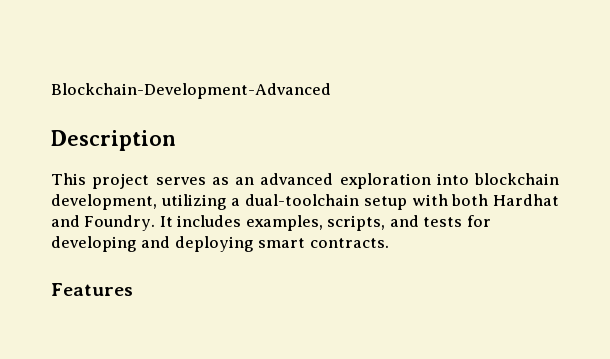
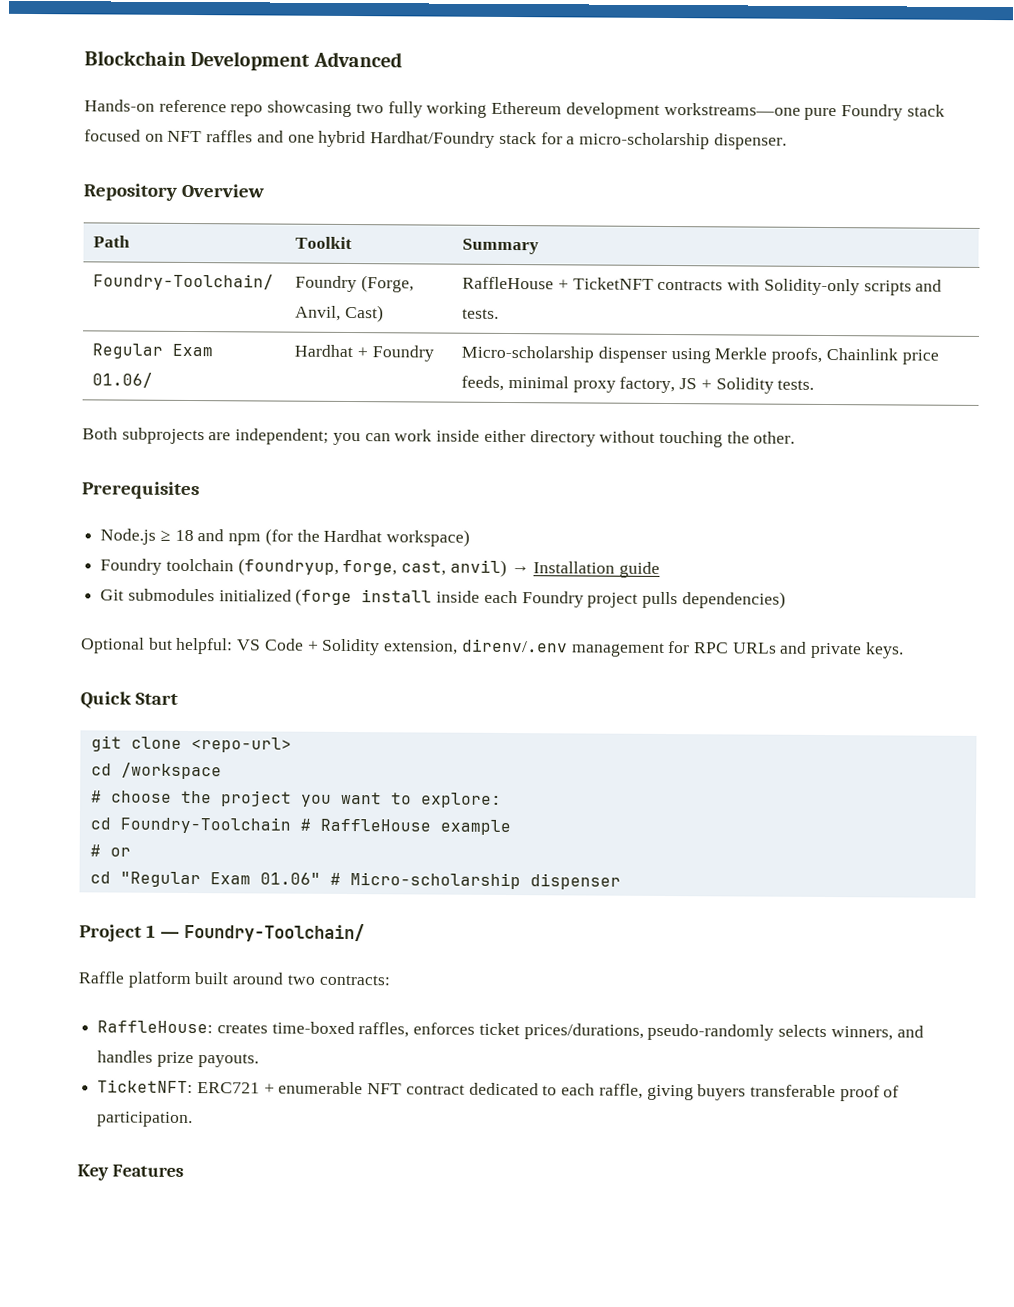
- Blockchain-Development-Advanced
- Description
- This project serves as an advanced exploration into blockchain development, utilizing a dual-toolchain setup with both Hardhat and Foundry. It includes examples, scripts, and tests for developing and deploying smart contracts.
- Features
+ Blockchain Development Advanced
+ Hands-on reference repo showcasing two fully working Ethereum development workstreams—one pure Foundry stack focused on NFT raffles and one hybrid Hardhat/Foundry stack for a micro-scholarship dispenser.
+ Repository Overview
+ Path | Toolkit | Summary
+ Foundry-Toolchain/ | Foundry (Forge, Anvil, Cast) | RaffleHouse + TicketNFT contracts with Solidity-only scripts and tests.
+ Regular Exam 01.06/ | Hardhat + Foundry | Micro-scholarship dispenser using Merkle proofs, Chainlink price feeds, minimal proxy factory, JS + Solidity tests.
+ Both subprojects are independent; you can work inside either directory without touching the other.
+ Prerequisites
+ Node.js ≥ 18 and npm (for the Hardhat workspace)
+ Foundry toolchain (foundryup, forge, cast, anvil) → Installation guide
+ Git submodules initialized (forge install inside each Foundry project pulls dependencies)
+ Optional but helpful: VS Code + Solidity extension, direnv/.env management for RPC URLs and private keys.
+ Quick Start
+ git clone <repo-url>
+ cd /workspace
+ # choose the project you want to explore:
+ cd Foundry-Toolchain # RaffleHouse example
+ # or
+ cd "Regular Exam 01.06" # Micro-scholarship dispenser
+ Project 1 — Foundry-Toolchain/
+ Raffle platform built around two contracts:
+ RaffleHouse: creates time-boxed raffles, enforces ticket prices/durations, pseudo-randomly selects winners, and handles prize payouts.
+ TicketNFT: ERC721 + enumerable NFT contract dedicated to each raffle, giving buyers transferable proof of participation.
+ Key Features

